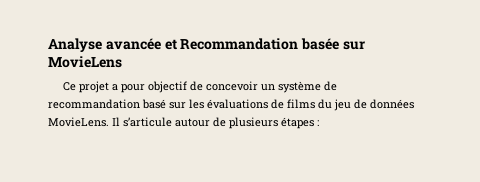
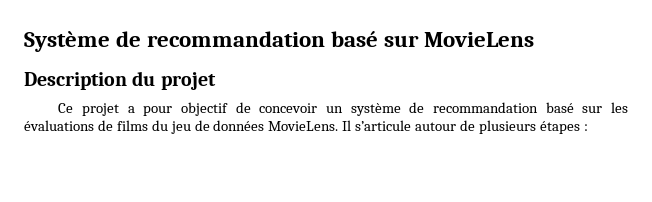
- Analyse avancée et Recommandation basée sur MovieLens
+ Système de recommandation basé sur MovieLens
+ Description du projet

